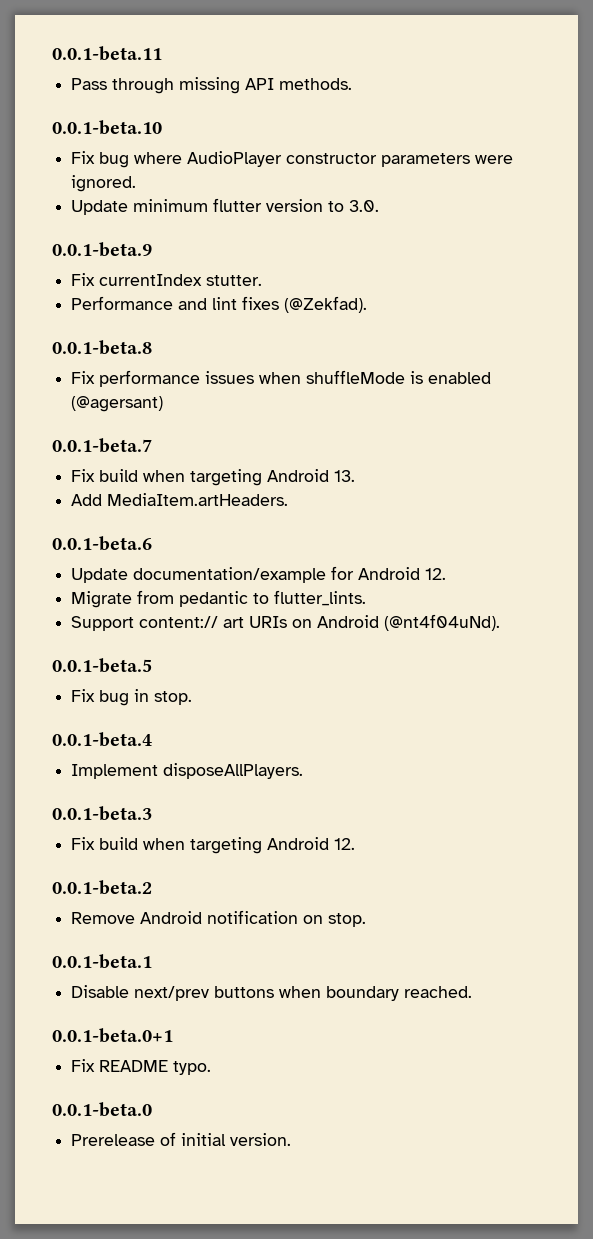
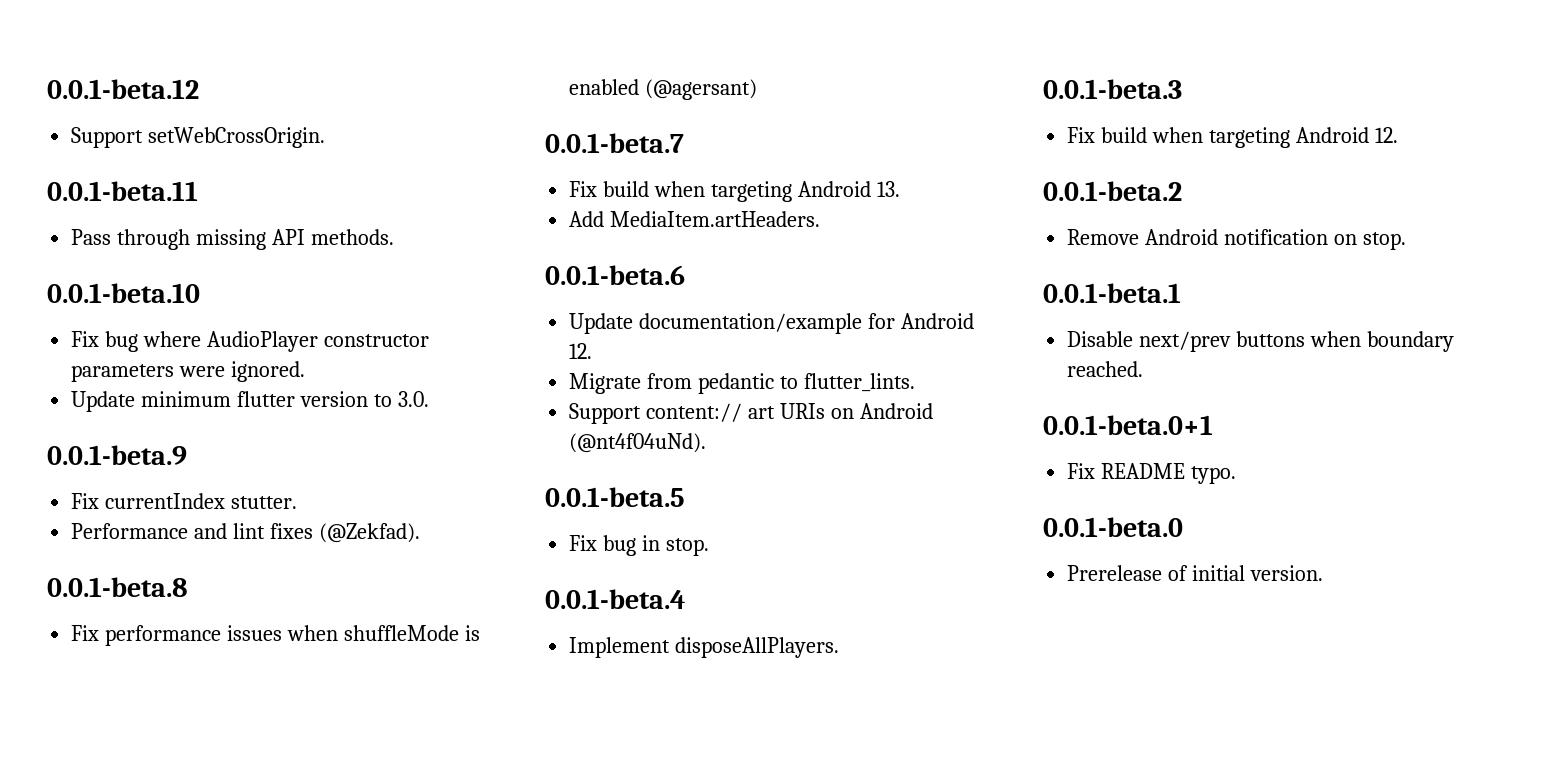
+ 0.0.1-beta.12
+ Support setWebCrossOrigin.

